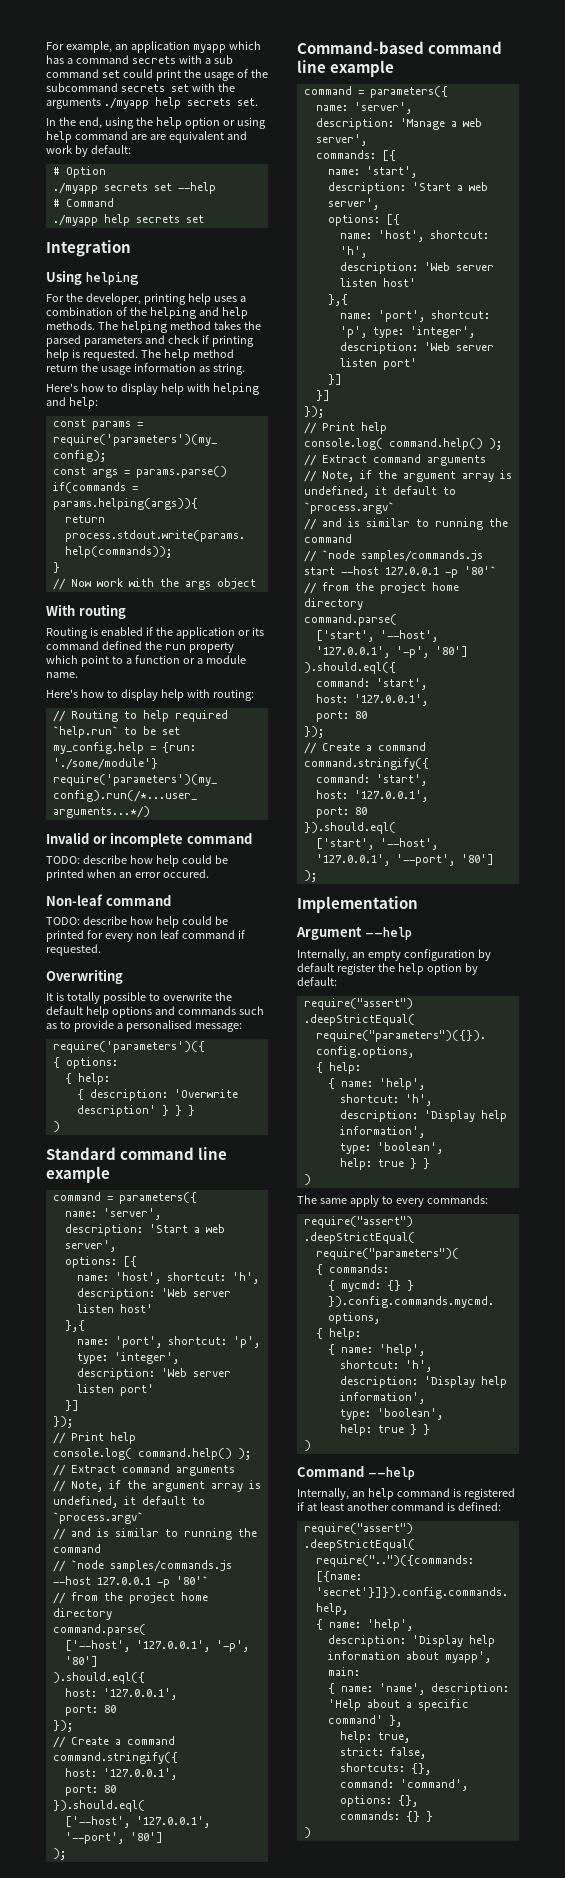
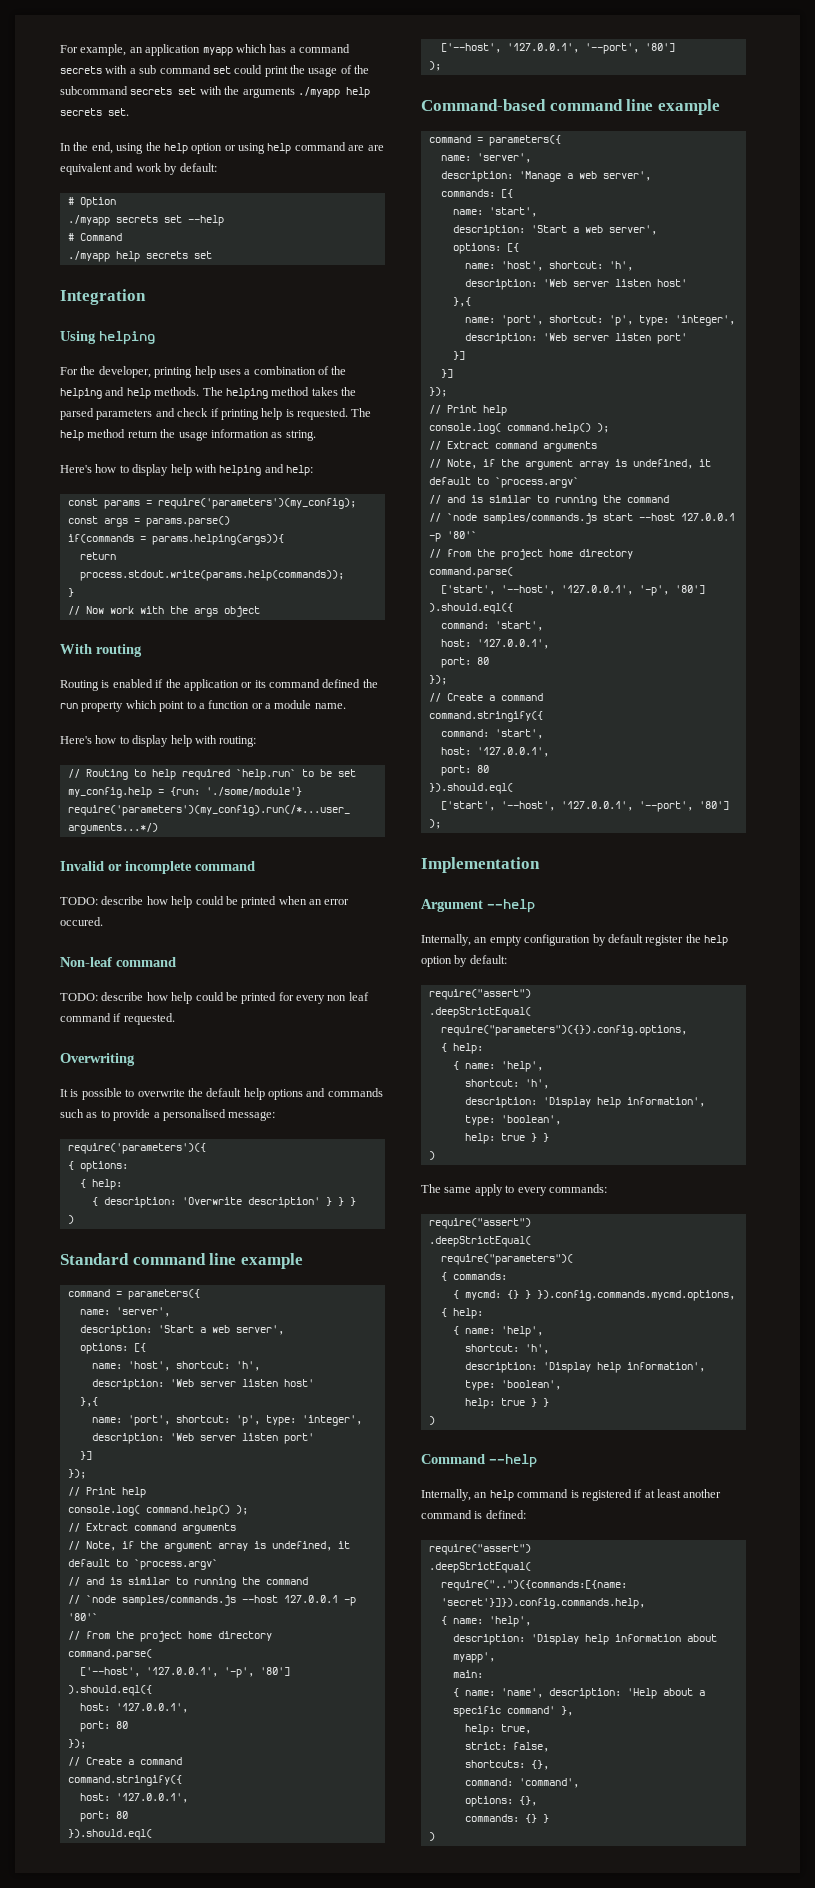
- It is totally possible to overwrite the default help options and commands such as to provide a personalised message:
+ It is possible to overwrite the default help options and commands such as to provide a personalised message:

